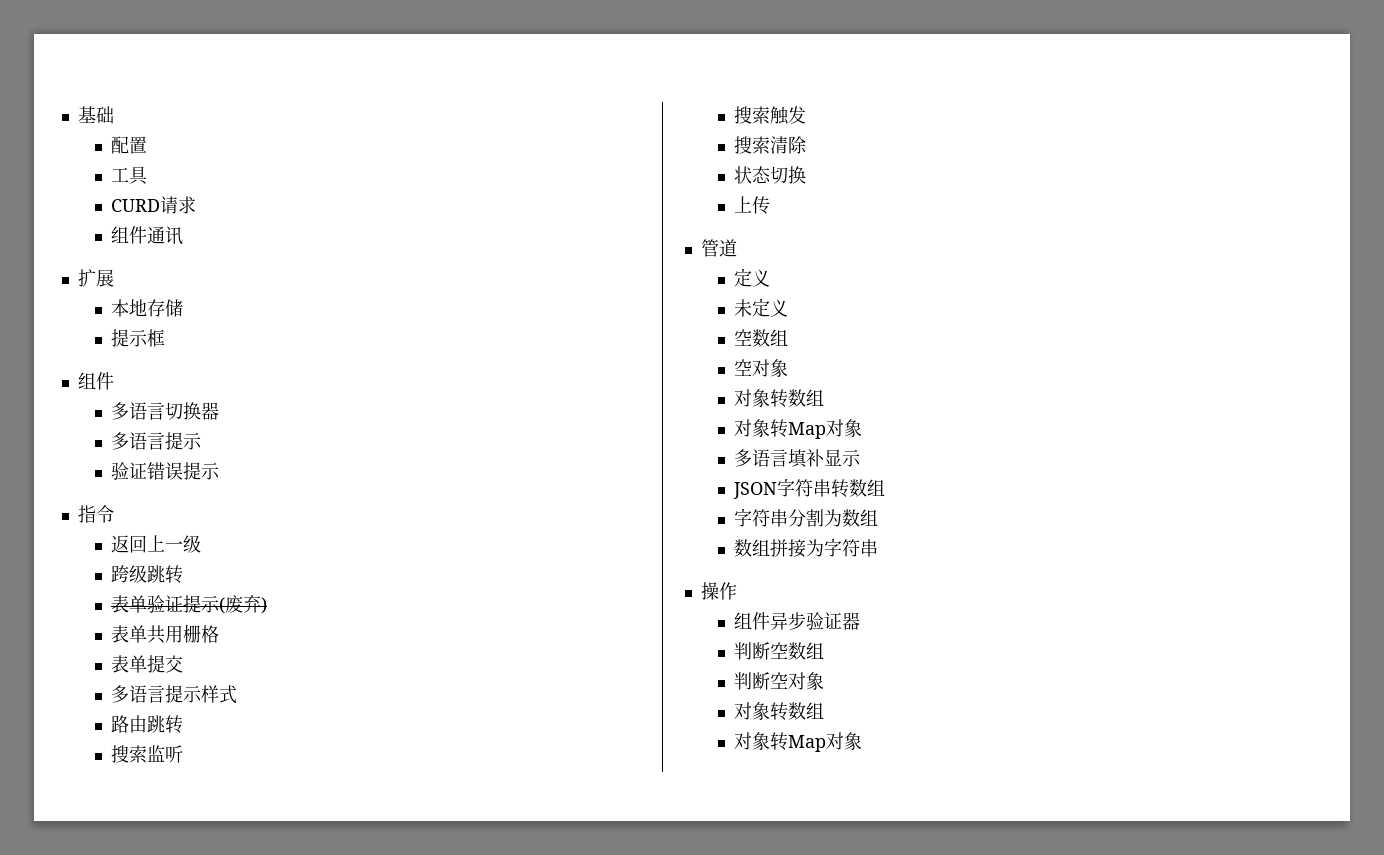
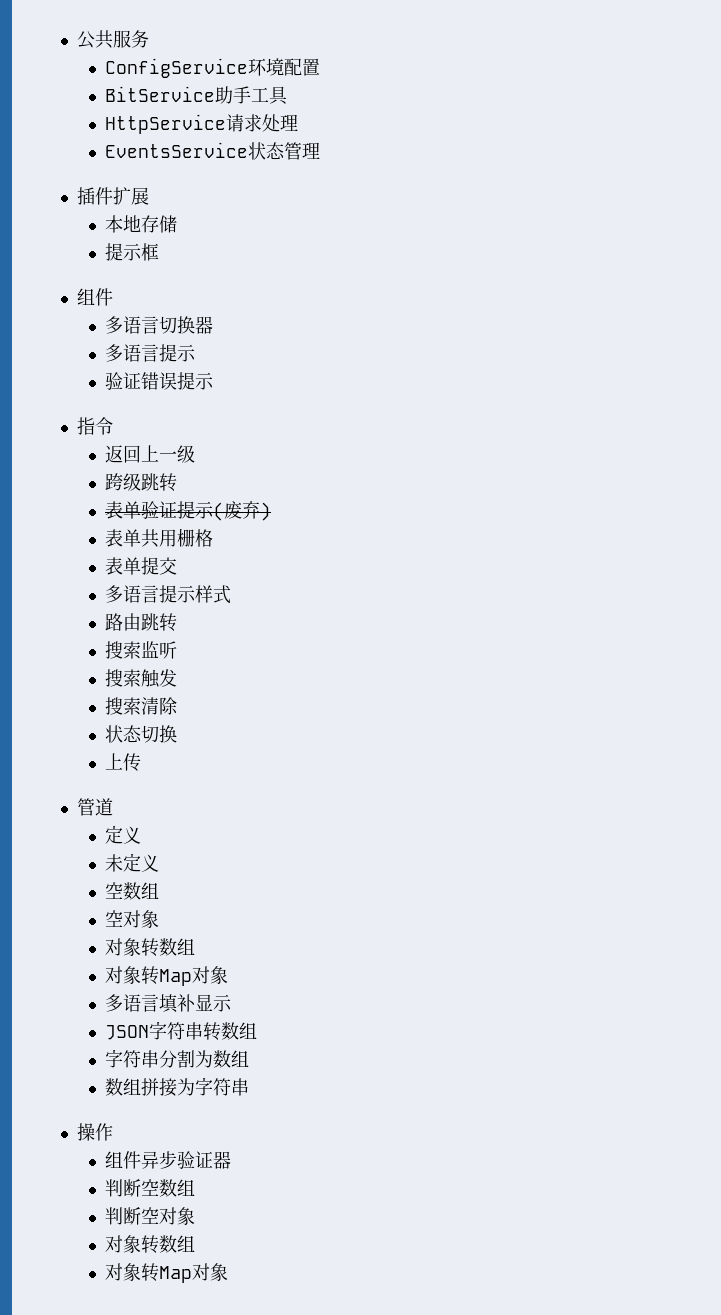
- 基础
- 配置
+ 公共服务
+ ConfigService环境配置
- 工具
+ BitService助手工具
- CURD请求
- 组件通讯
- 扩展
+ HttpService请求处理
+ EventsService状态管理
+ 插件扩展

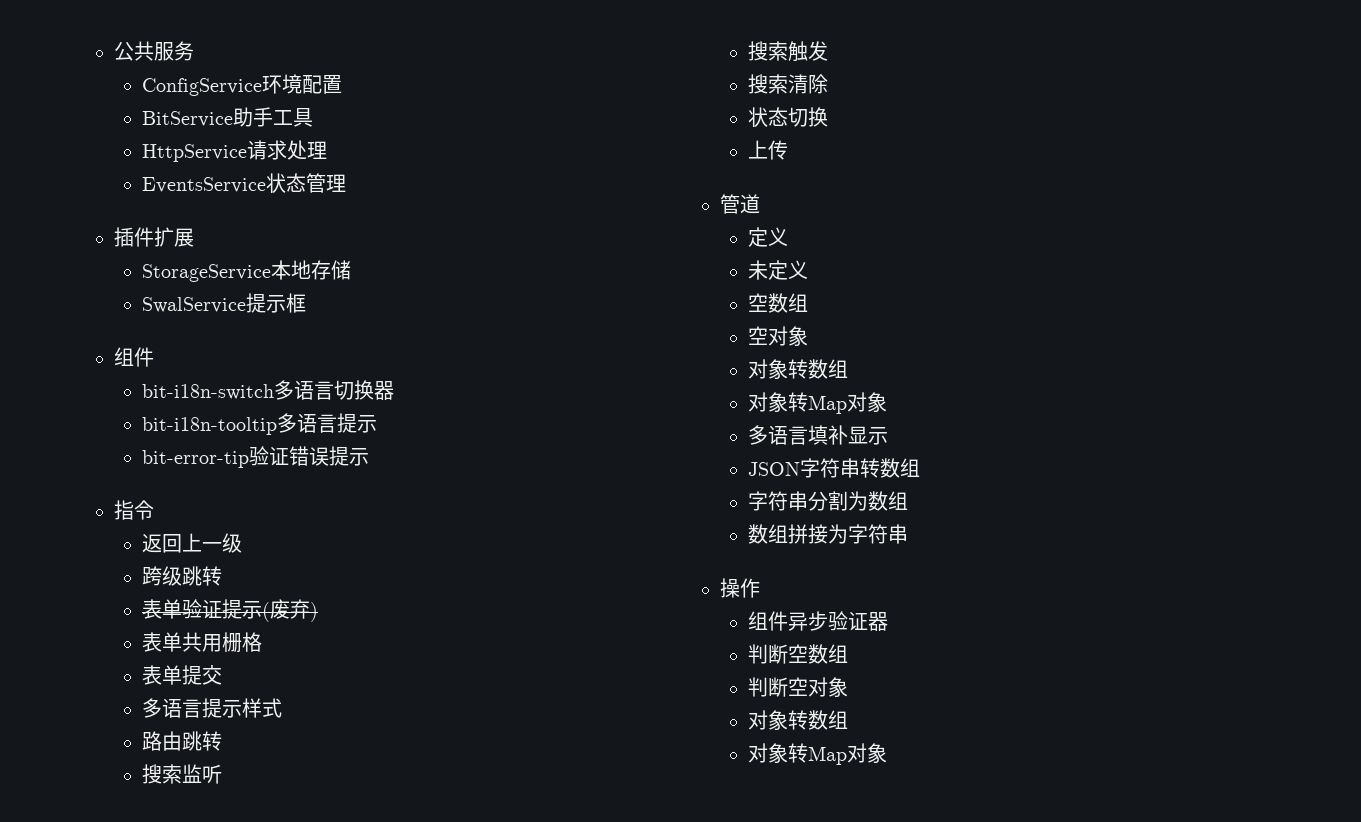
- 本地存储
+ StorageService本地存储
- 提示框
+ SwalService提示框
- 多语言切换器
- 多语言提示
+ bit-i18n-switch多语言切换器
+ bit-i18n-tooltip多语言提示
- 验证错误提示
+ bit-error-tip验证错误提示

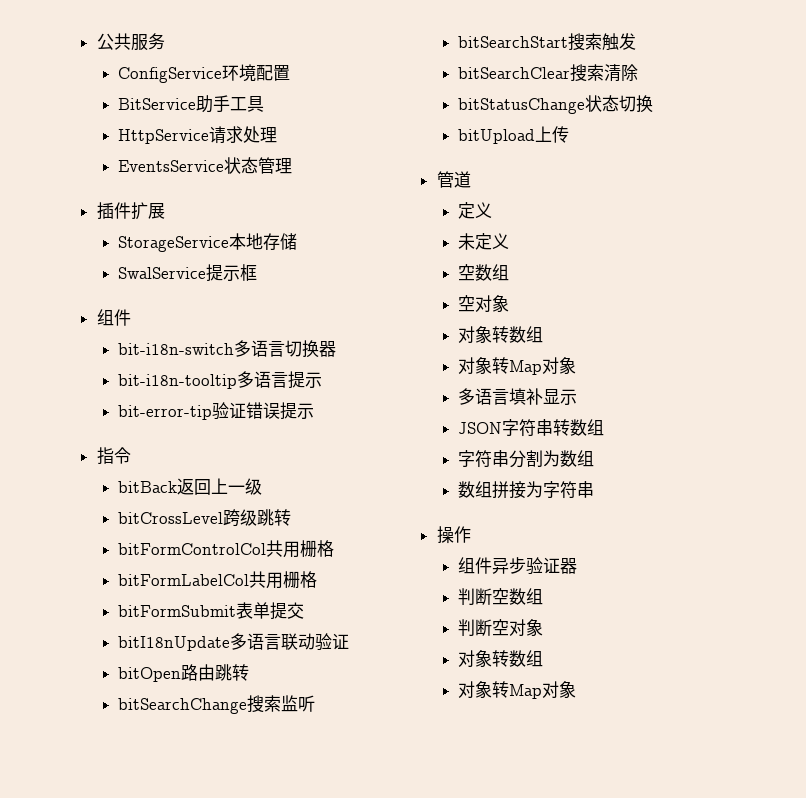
- 返回上一级
+ bitBack返回上一级
- 跨级跳转
+ bitCrossLevel跨级跳转
- 表单验证提示(废弃)
- 表单共用栅格
- 表单提交
- 多语言提示样式
- 路由跳转
+ bitFormControlCol共用栅格
+ bitFormLabelCol共用栅格
+ bitFormSubmit表单提交
+ bitI18nUpdate多语言联动验证
+ bitOpen路由跳转
- 搜索监听
+ bitSearchChange搜索监听
- 搜索触发
+ bitSearchStart搜索触发
- 搜索清除
+ bitSearchClear搜索清除
- 状态切换
+ bitStatusChange状态切换
- 上传
+ bitUpload上传

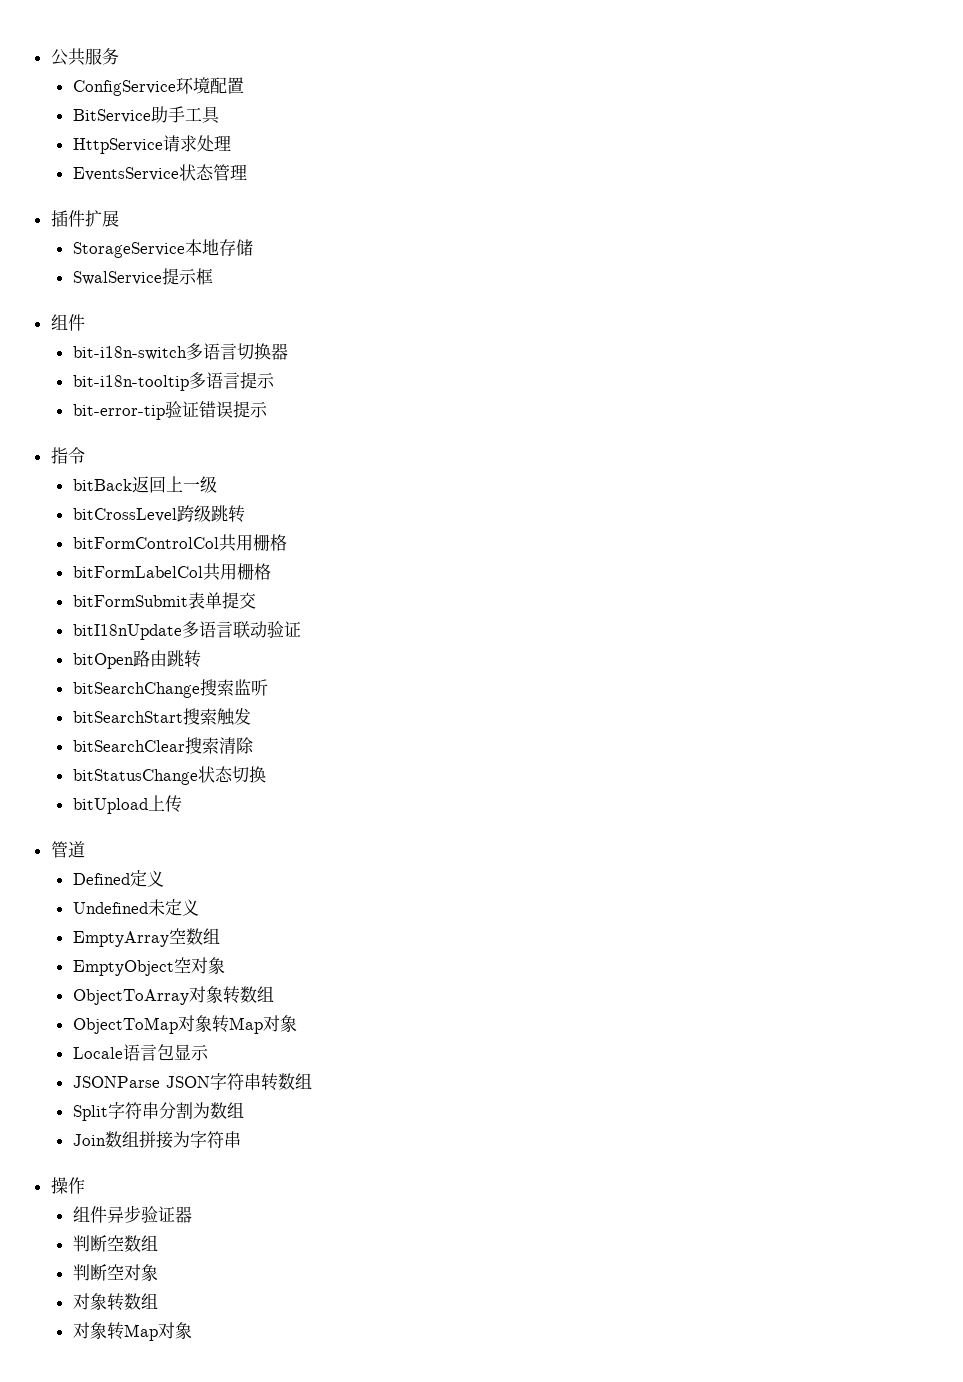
  管道
- 定义
- 未定义
- 空数组
- 空对象
- 对象转数组
- 对象转Map对象
+ Defined定义
+ Undefined未定义
+ EmptyArray空数组
+ EmptyObject空对象
+ ObjectToArray对象转数组
+ ObjectToMap对象转Map对象
- 多语言填补显示
+ Locale语言包显示
- JSON字符串转数组
+ JSONParse JSON字符串转数组
- 字符串分割为数组
+ Split字符串分割为数组
- 数组拼接为字符串
+ Join数组拼接为字符串

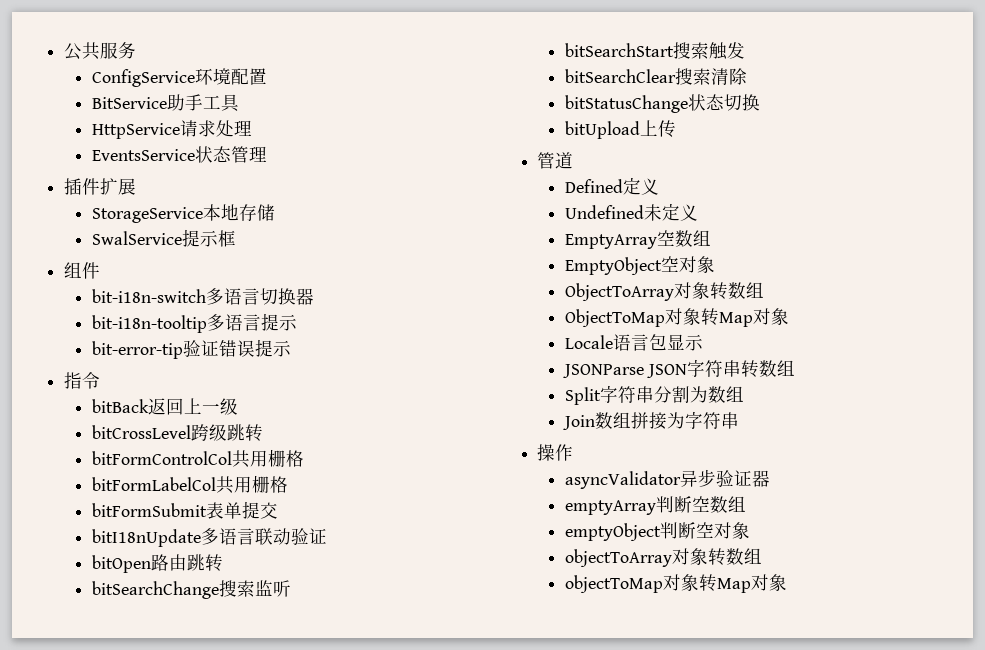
- 组件异步验证器
+ asyncValidator异步验证器
- 判断空数组
+ emptyArray判断空数组
- 判断空对象
- 对象转数组
- 对象转Map对象
+ emptyObject判断空对象
+ objectToArray对象转数组
+ objectToMap对象转Map对象

